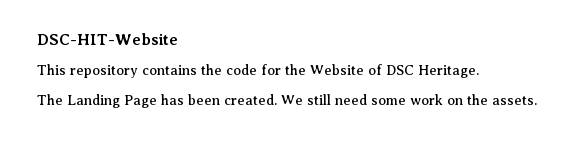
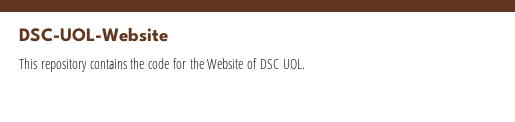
- DSC-HIT-Website
+ DSC-UOL-Website
- This repository contains the code for the Website of DSC Heritage.
- The Landing Page has been created. We still need some work on the assets.
+ This repository contains the code for the Website of DSC UOL.

